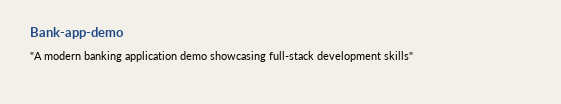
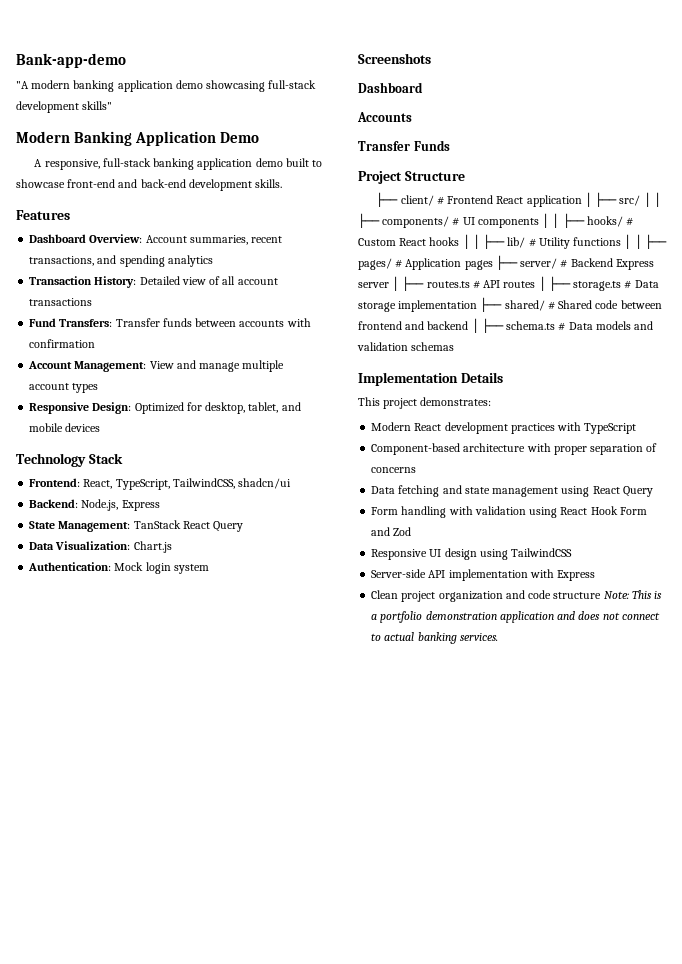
+ Modern Banking Application Demo
+ A responsive, full-stack banking application demo built to showcase front-end and back-end development skills.
+ Features
+ Dashboard Overview: Account summaries, recent transactions, and spending analytics
+ Transaction History: Detailed view of all account transactions
+ Fund Transfers: Transfer funds between accounts with confirmation
+ Account Management: View and manage multiple account types
+ Responsive Design: Optimized for desktop, tablet, and mobile devices
+ Technology Stack
+ Frontend: React, TypeScript, TailwindCSS, shadcn/ui
+ Backend: Node.js, Express
+ State Management: TanStack React Query
+ Data Visualization: Chart.js
+ Authentication: Mock login system
+ Screenshots
+ Dashboard
+ Accounts
+ Transfer Funds
+ Project Structure
+ ├── client/ # Frontend React application │ ├── src/ │ │ ├── components/ # UI components │ │ ├── hooks/ # Custom React hooks │ │ ├── lib/ # Utility functions │ │ ├── pages/ # Application pages ├── server/ # Backend Express server │ ├── routes.ts # API routes │ ├── storage.ts # Data storage implementation ├── shared/ # Shared code between frontend and backend │ ├── schema.ts # Data models and validation schemas
+ Implementation Details
+ This project demonstrates:
+ Modern React development practices with TypeScript
+ Component-based architecture with proper separation of concerns
+ Data fetching and state management using React Query
+ Form handling with validation using React Hook Form and Zod
+ Responsive UI design using TailwindCSS
+ Server-side API implementation with Express
+ Clean project organization and code structure Note: This is a portfolio demonstration application and does not connect to actual banking services.

